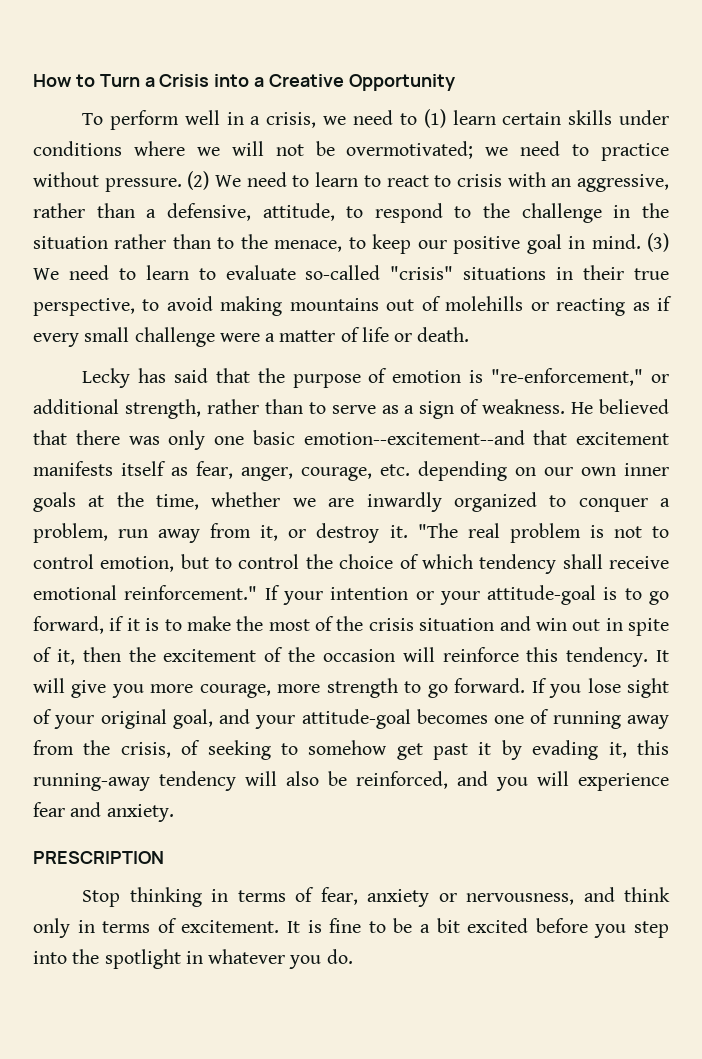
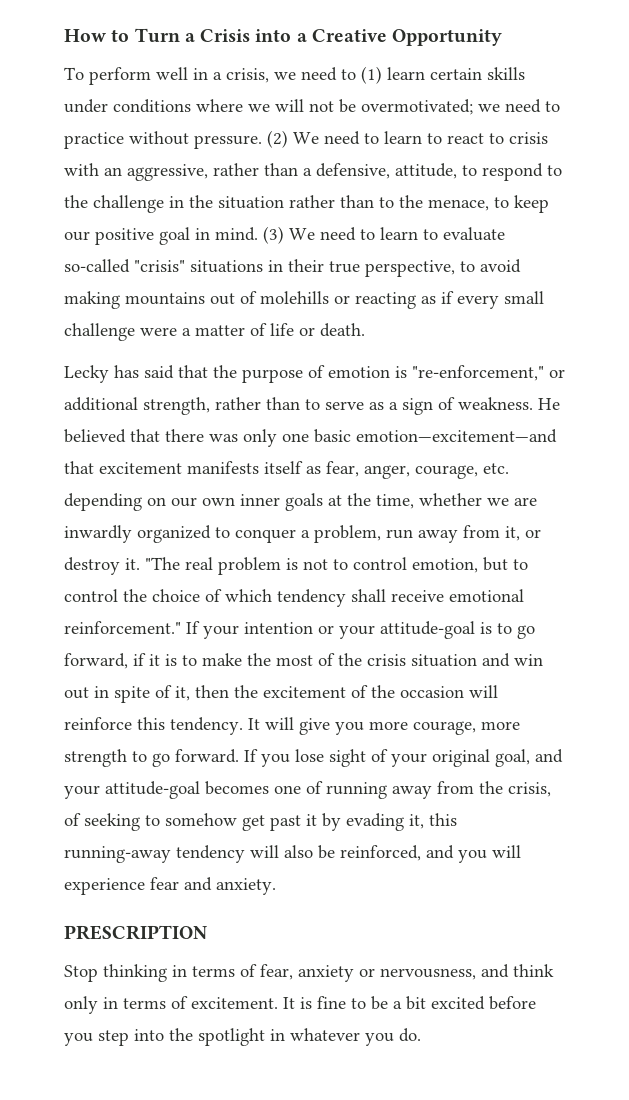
- He believed that there was only one basic emotion--excitement--and that excitement manifests itself as fear, anger, courage, etc. depending on our own inner goals at the time, whether we are inwardly organized to conquer a problem, run away from it, or destroy it.
+ He believed that there was only one basic emotion—excitement—and that excitement manifests itself as fear, anger, courage, etc. depending on our own inner goals at the time, whether we are inwardly organized to conquer a problem, run away from it, or destroy it.

